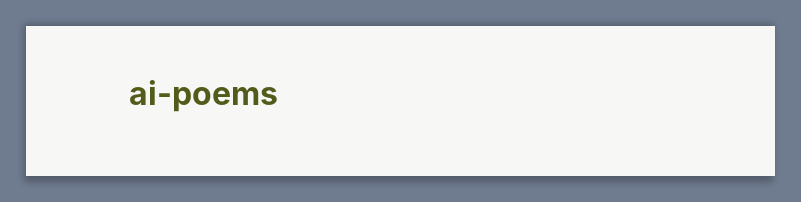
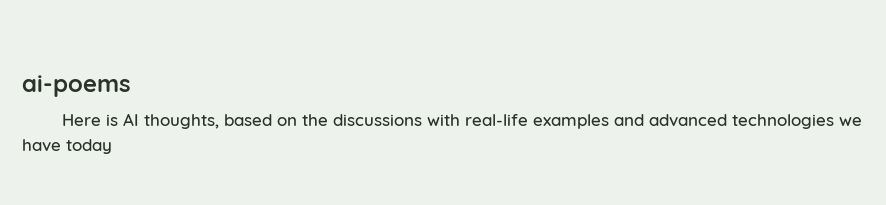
+ Here is AI thoughts, based on the discussions with real-life examples and advanced technologies we have today

